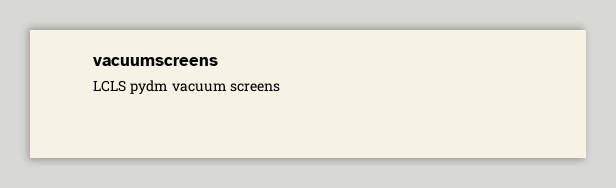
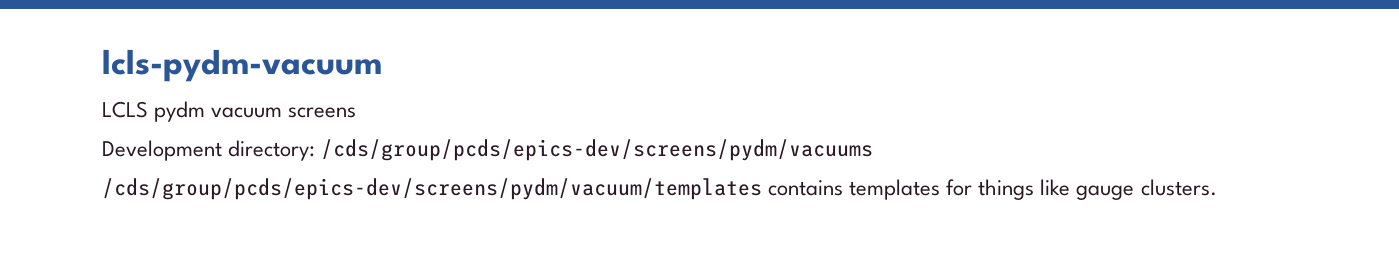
- vacuumscreens
+ lcls-pydm-vacuum
+ Development directory: /cds/group/pcds/epics-dev/screens/pydm/vacuums
+ /cds/group/pcds/epics-dev/screens/pydm/vacuum/templates contains templates for things like gauge clusters.

